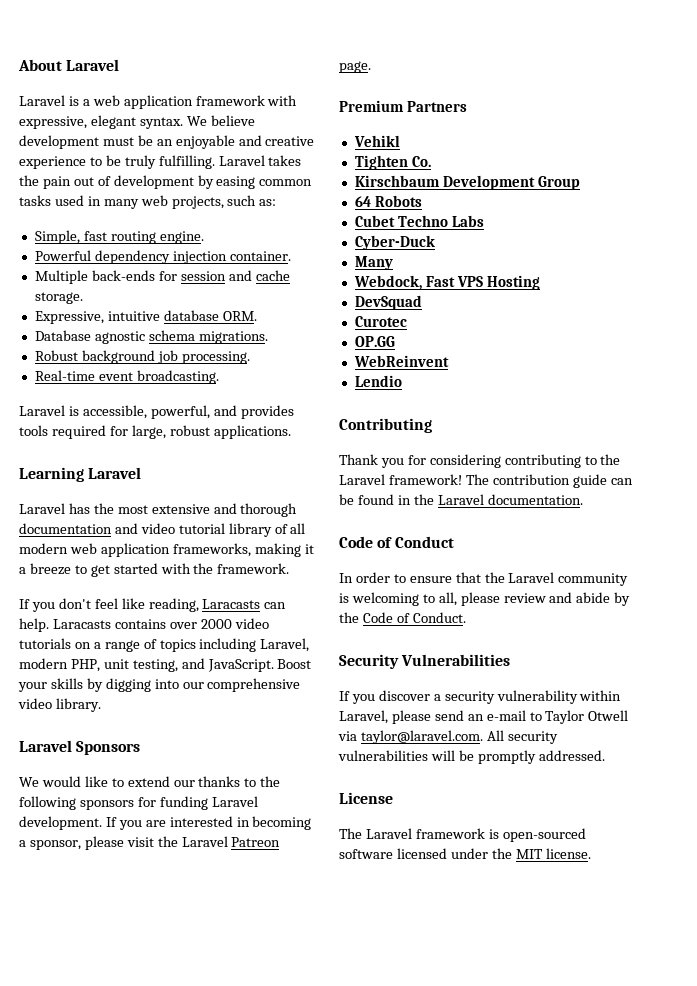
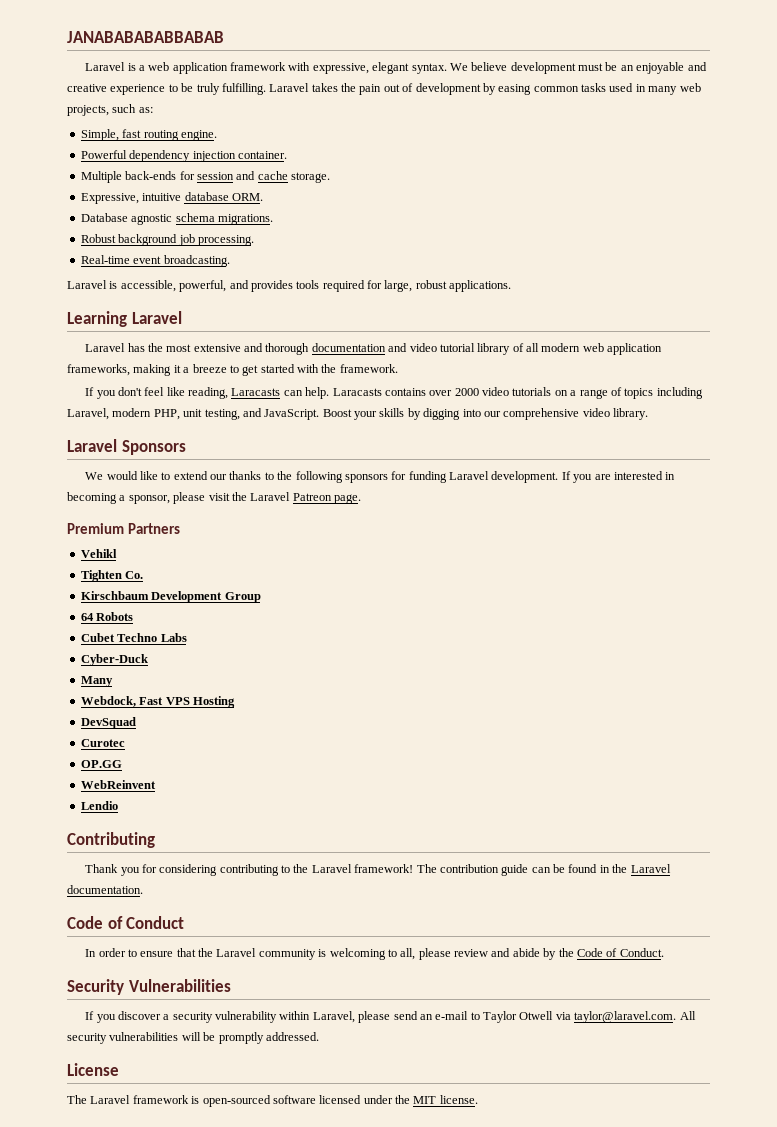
- About Laravel
+ JANABABABABBABAB

